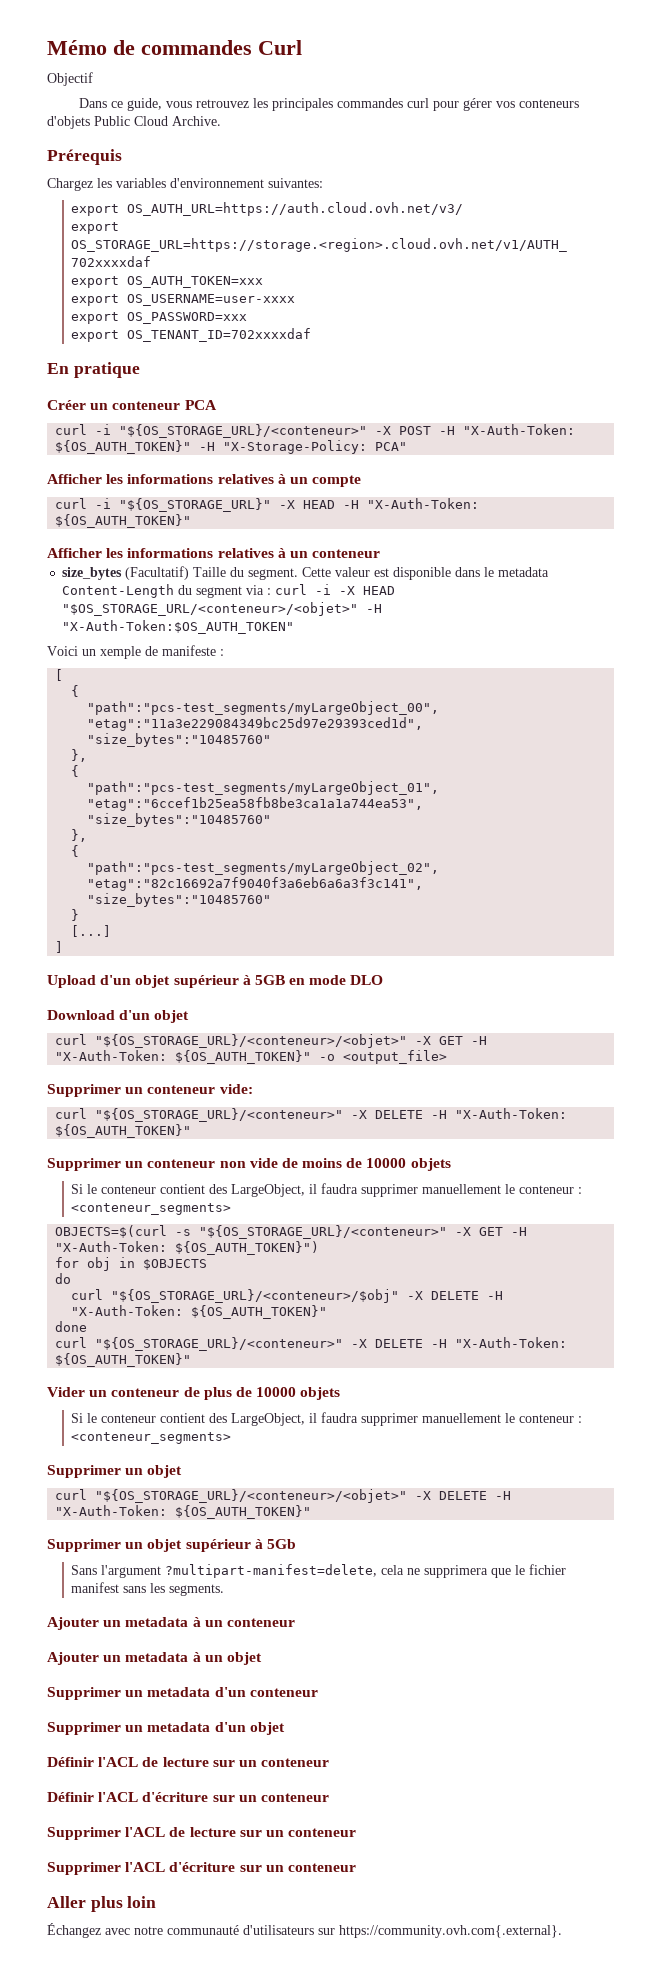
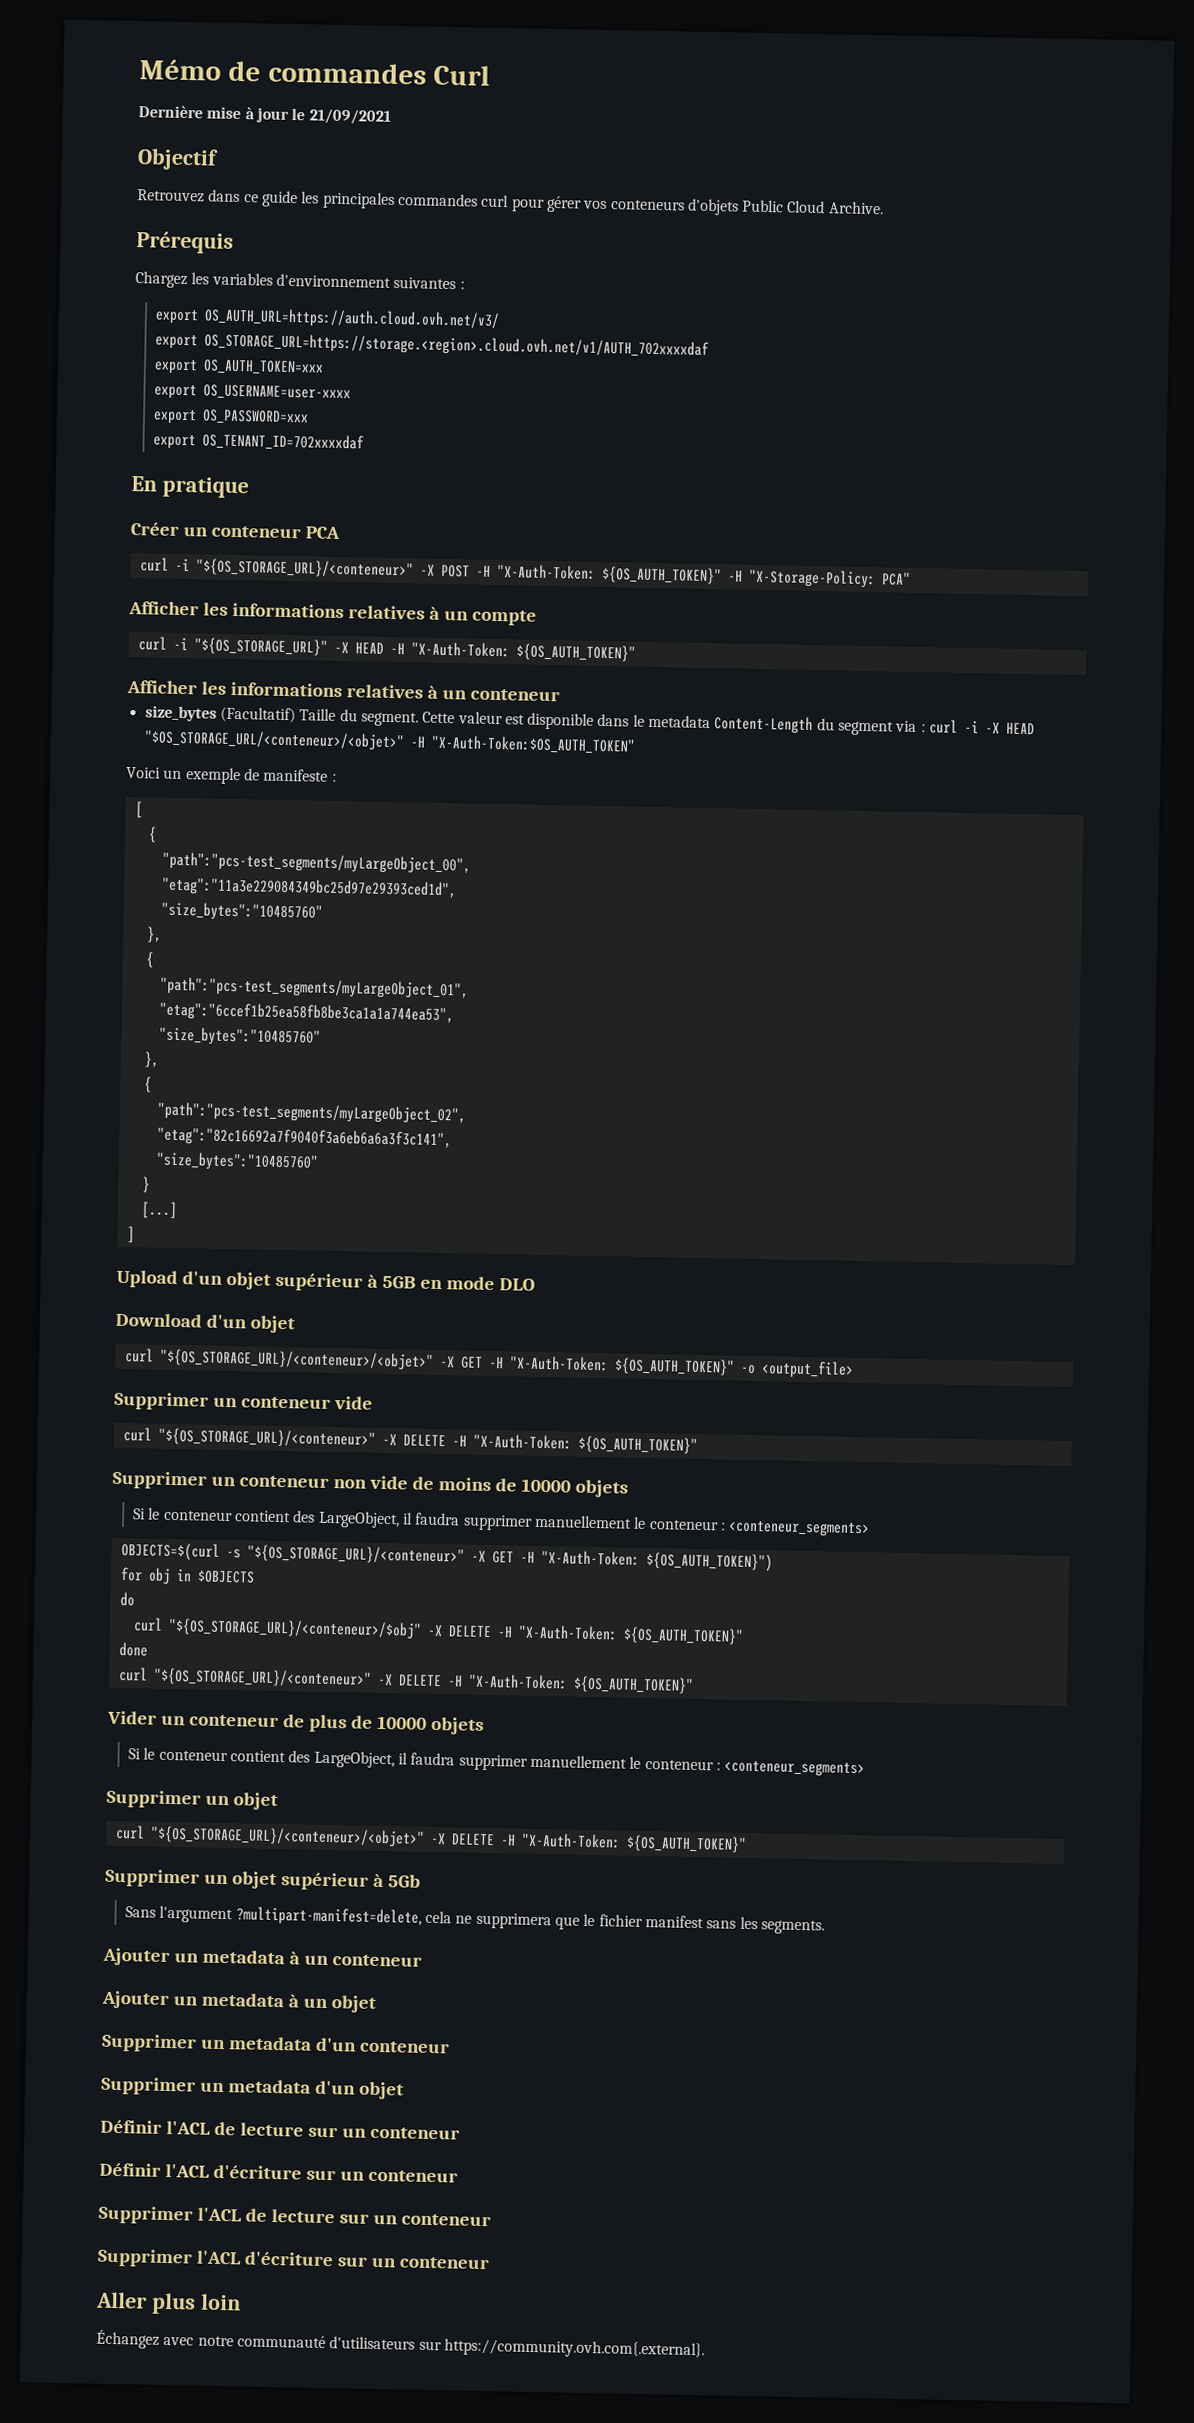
+ Dernière mise à jour le 21/09/2021
  Objectif
- Dans ce guide, vous retrouvez les principales commandes curl pour gérer vos conteneurs d'objets Public Cloud Archive.
+ Retrouvez dans ce guide les principales commandes curl pour gérer vos conteneurs d'objets Public Cloud Archive.
- Chargez les variables d'environnement suivantes:
+ Chargez les variables d'environnement suivantes :
- Voici un xemple de manifeste :
+ Voici un exemple de manifeste :
- Supprimer un conteneur vide:
+ Supprimer un conteneur vide

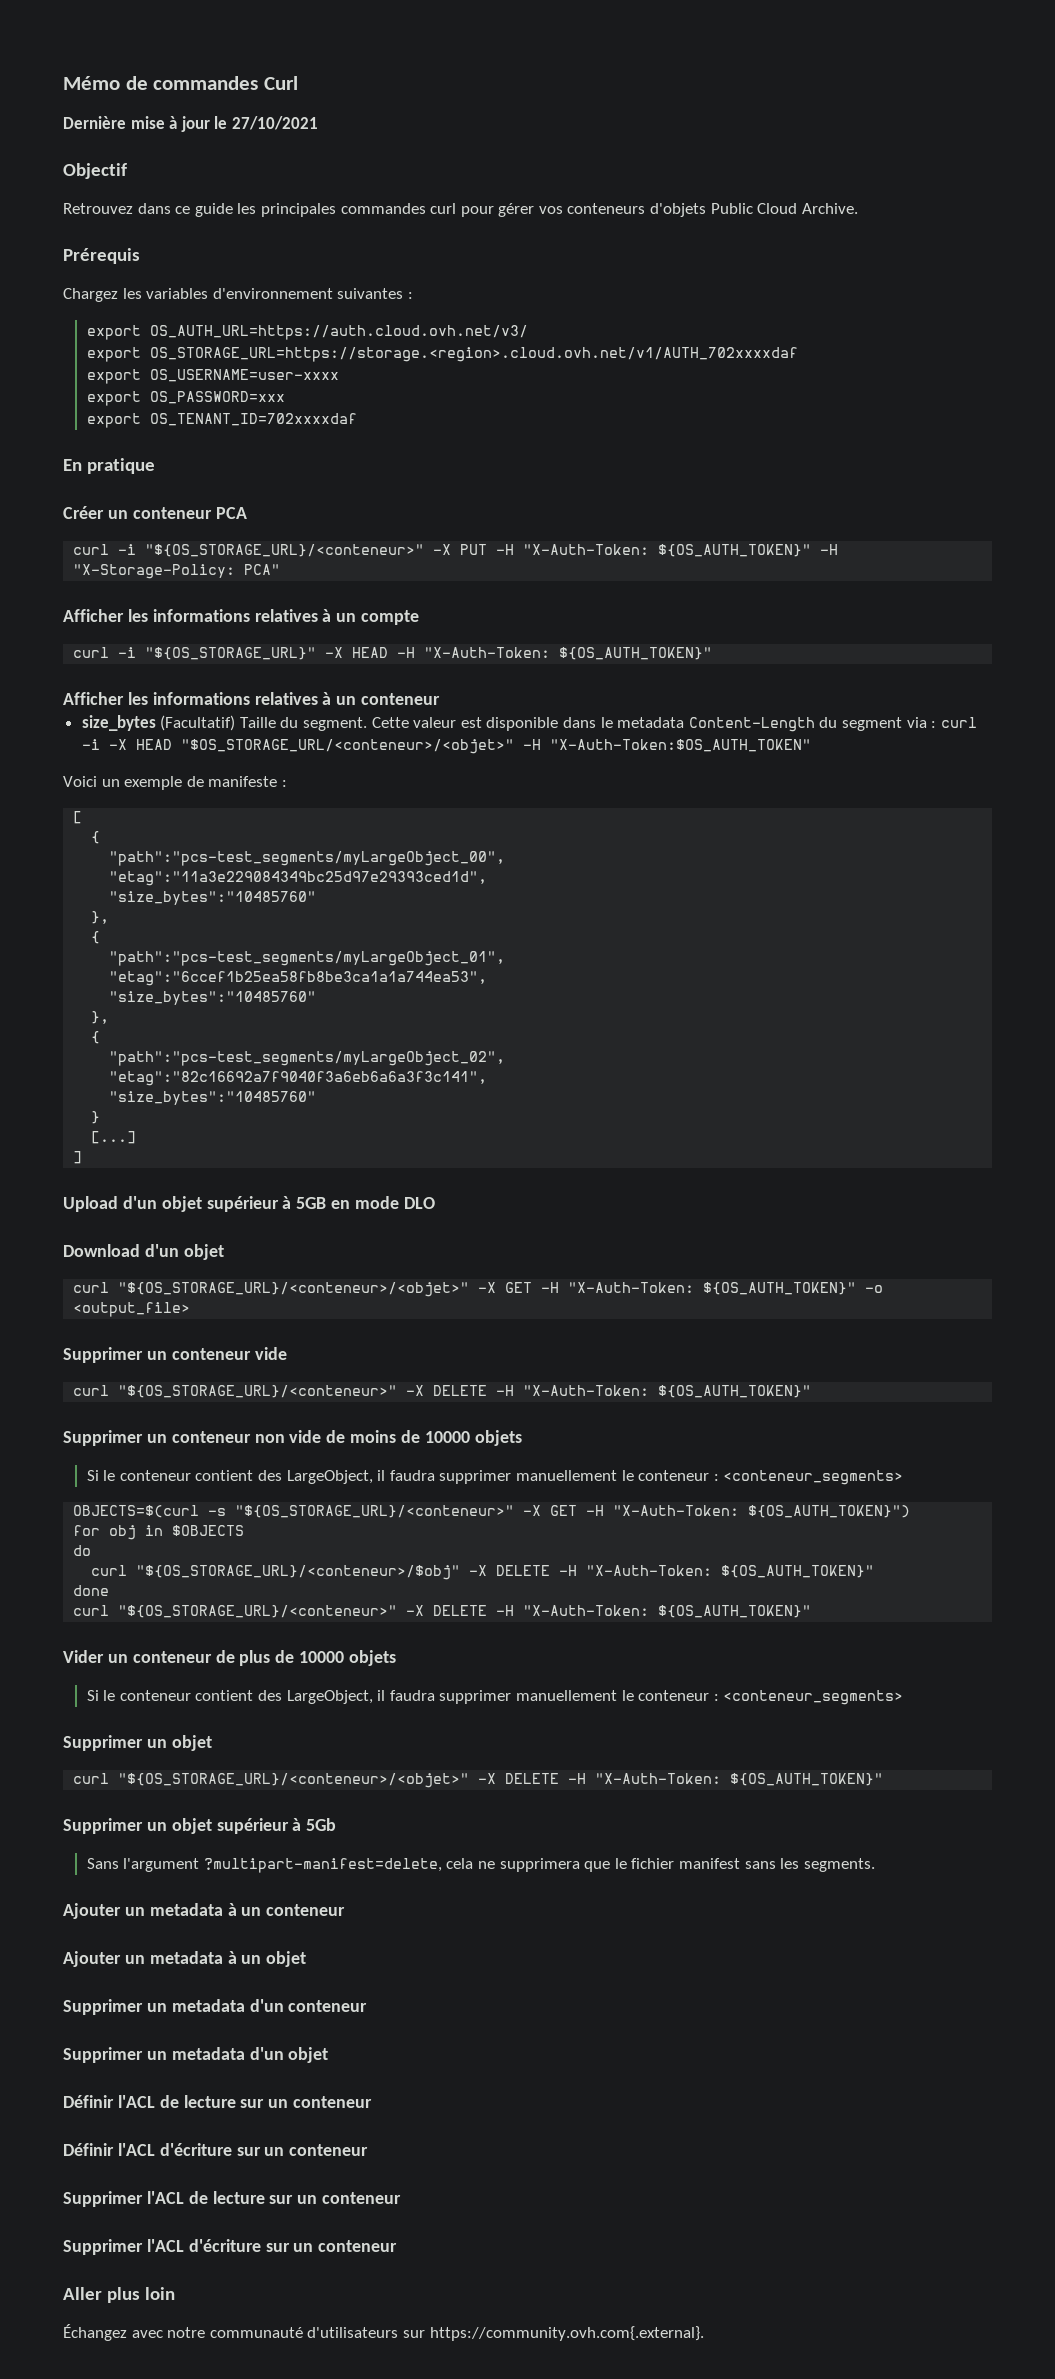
- Dernière mise à jour le 21/09/2021
+ Dernière mise à jour le 27/10/2021
- export OS_AUTH_TOKEN=xxx
- curl -i "${OS_STORAGE_URL}/<conteneur>" -X POST -H "X-Auth-Token: ${OS_AUTH_TOKEN}" -H "X-Storage-Policy: PCA"
+ curl -i "${OS_STORAGE_URL}/<conteneur>" -X PUT -H "X-Auth-Token: ${OS_AUTH_TOKEN}" -H "X-Storage-Policy: PCA"

